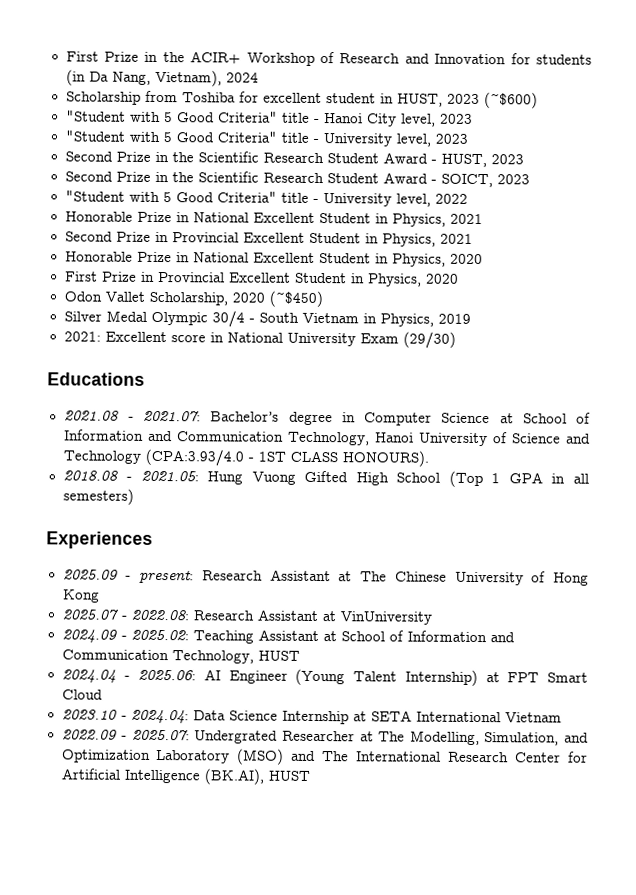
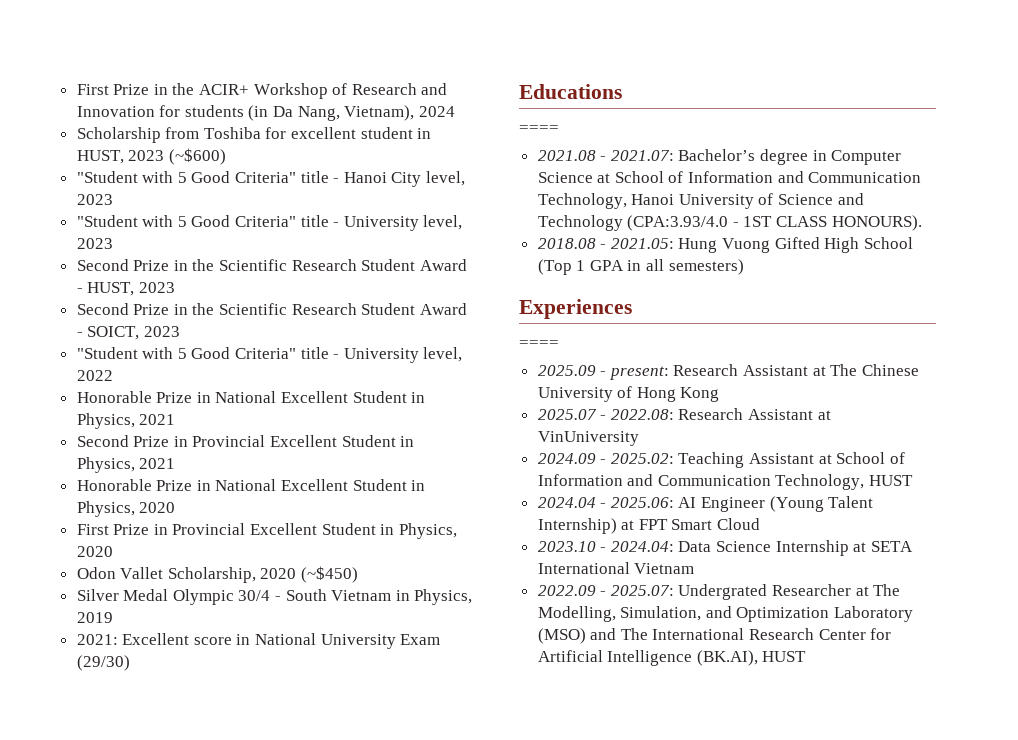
  Educations
+ ====
  Experiences
+ ====

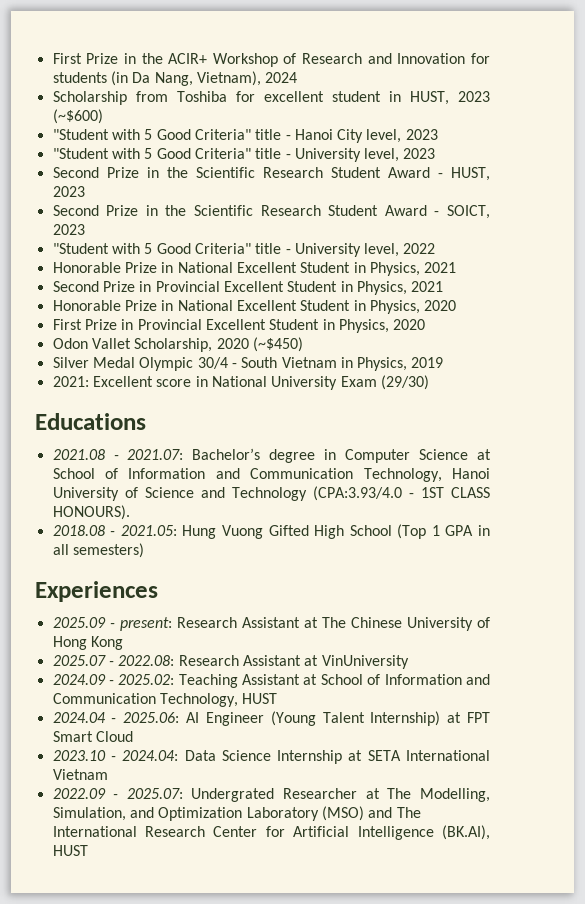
  Educations
- ====
  Experiences
- ====

